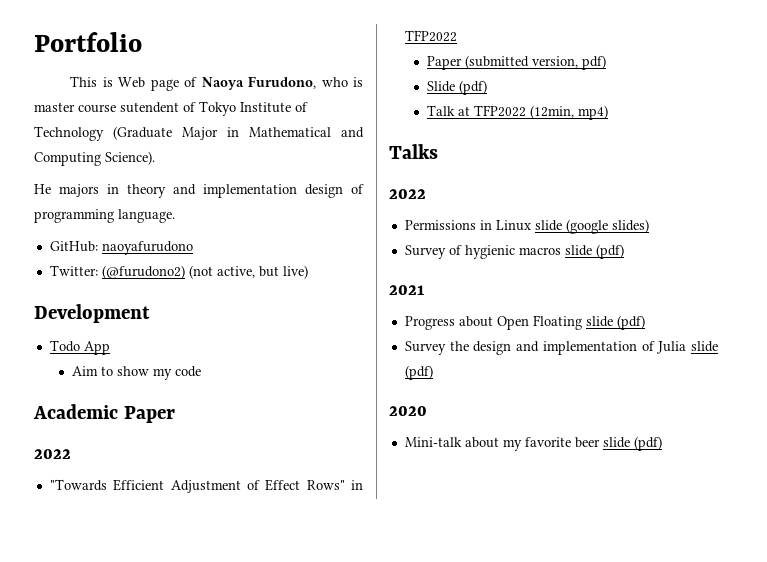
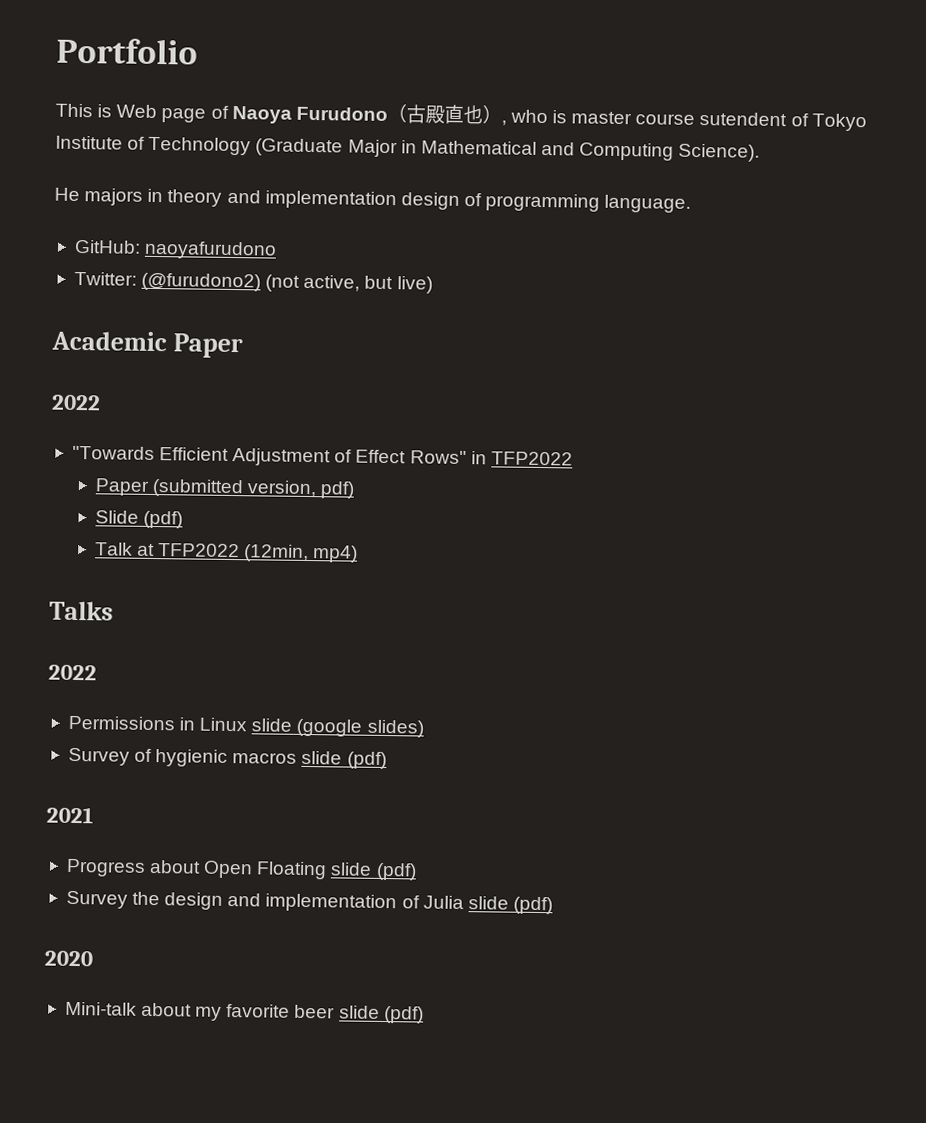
- This is Web page of Naoya Furudono, who is master course sutendent of Tokyo Institute of Technology (Graduate Major in Mathematical and Computing Science).
+ This is Web page of Naoya Furudono（古殿直也）, who is master course sutendent of Tokyo Institute of Technology (Graduate Major in Mathematical and Computing Science).
- Development
- Todo App
- Aim to show my code

